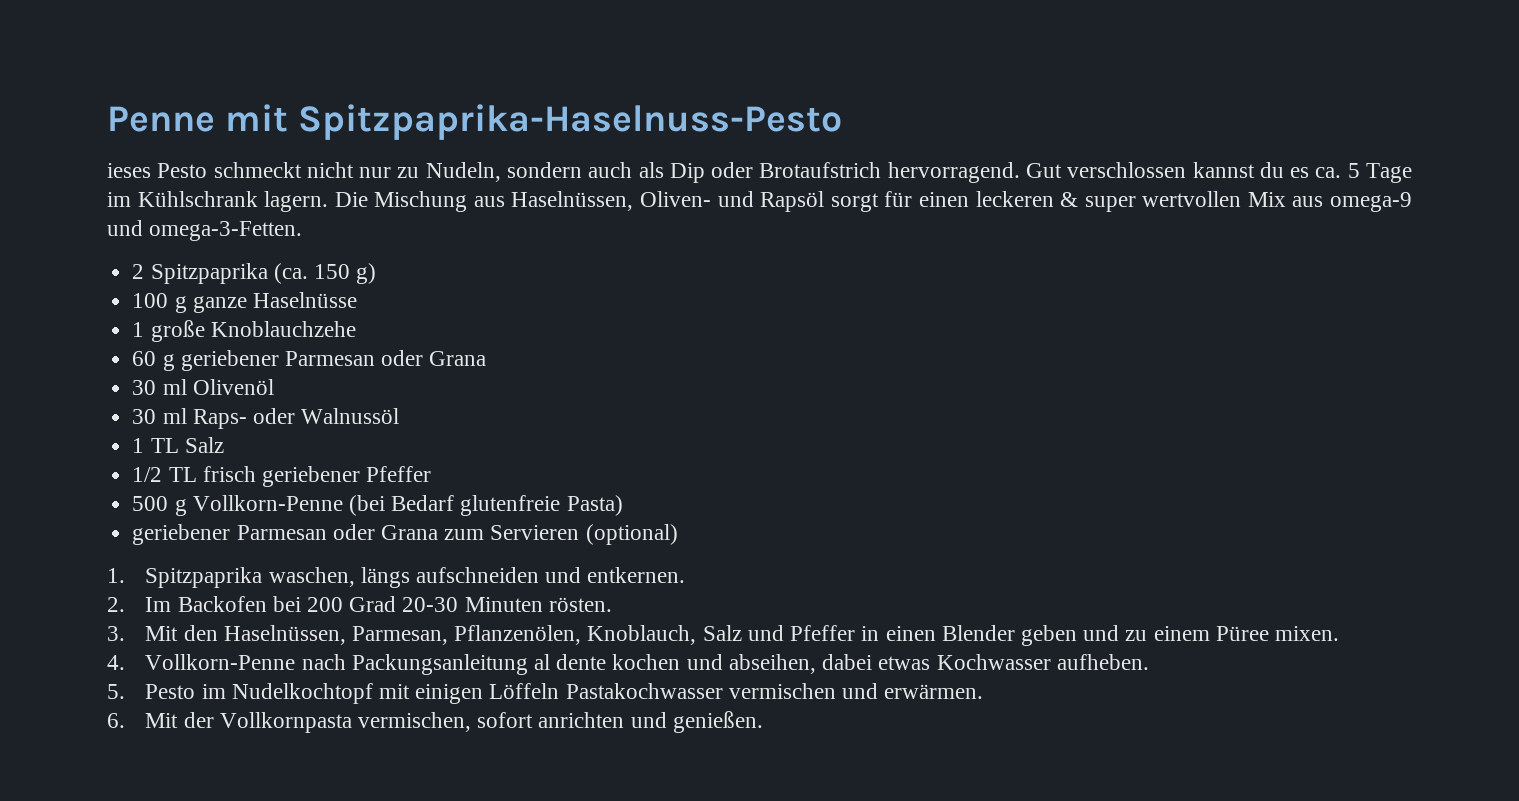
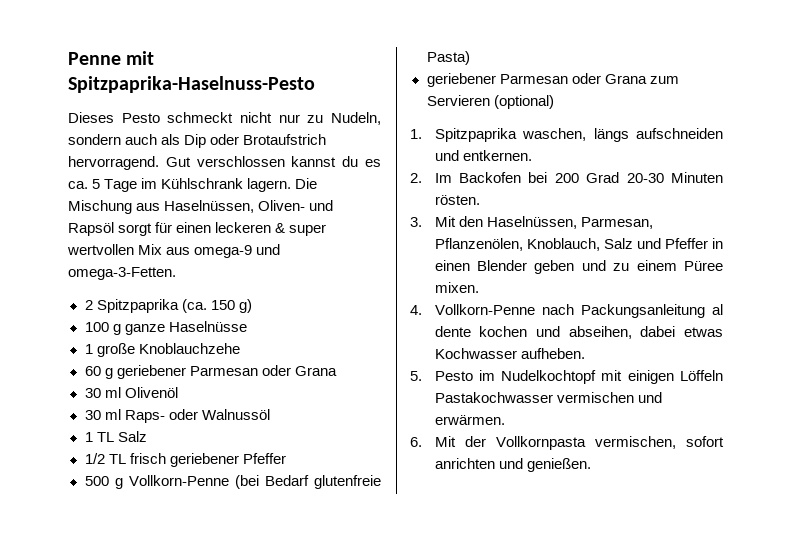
- ieses Pesto schmeckt nicht nur zu Nudeln, sondern auch als Dip oder Brotaufstrich hervorragend.
+ Dieses Pesto schmeckt nicht nur zu Nudeln, sondern auch als Dip oder Brotaufstrich hervorragend.

